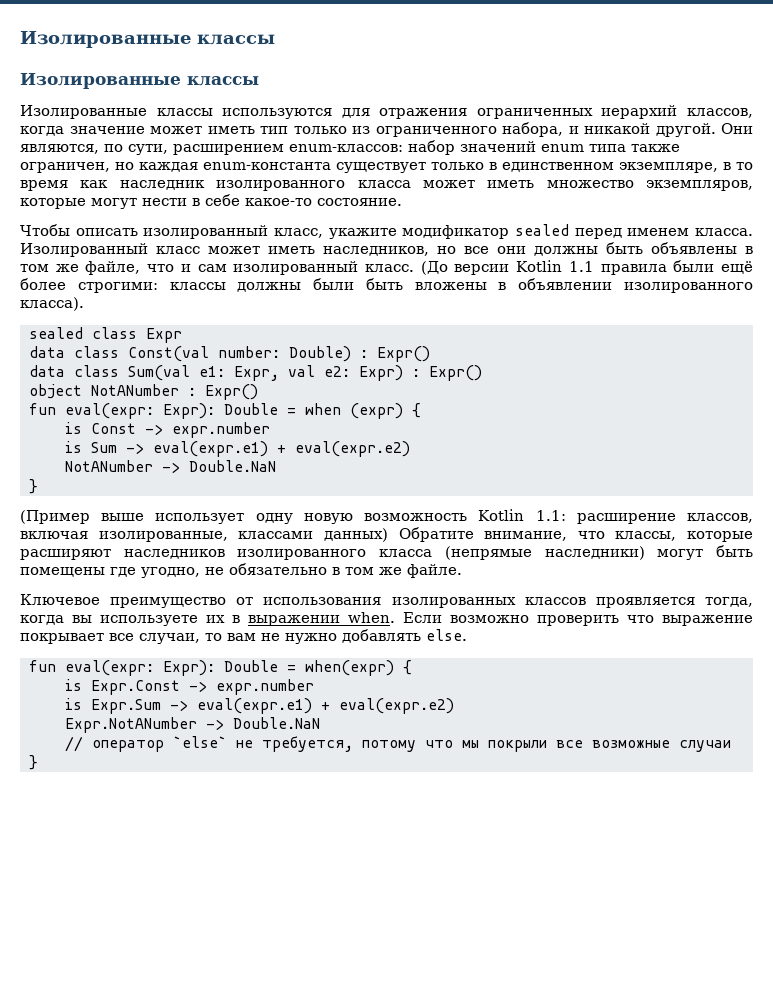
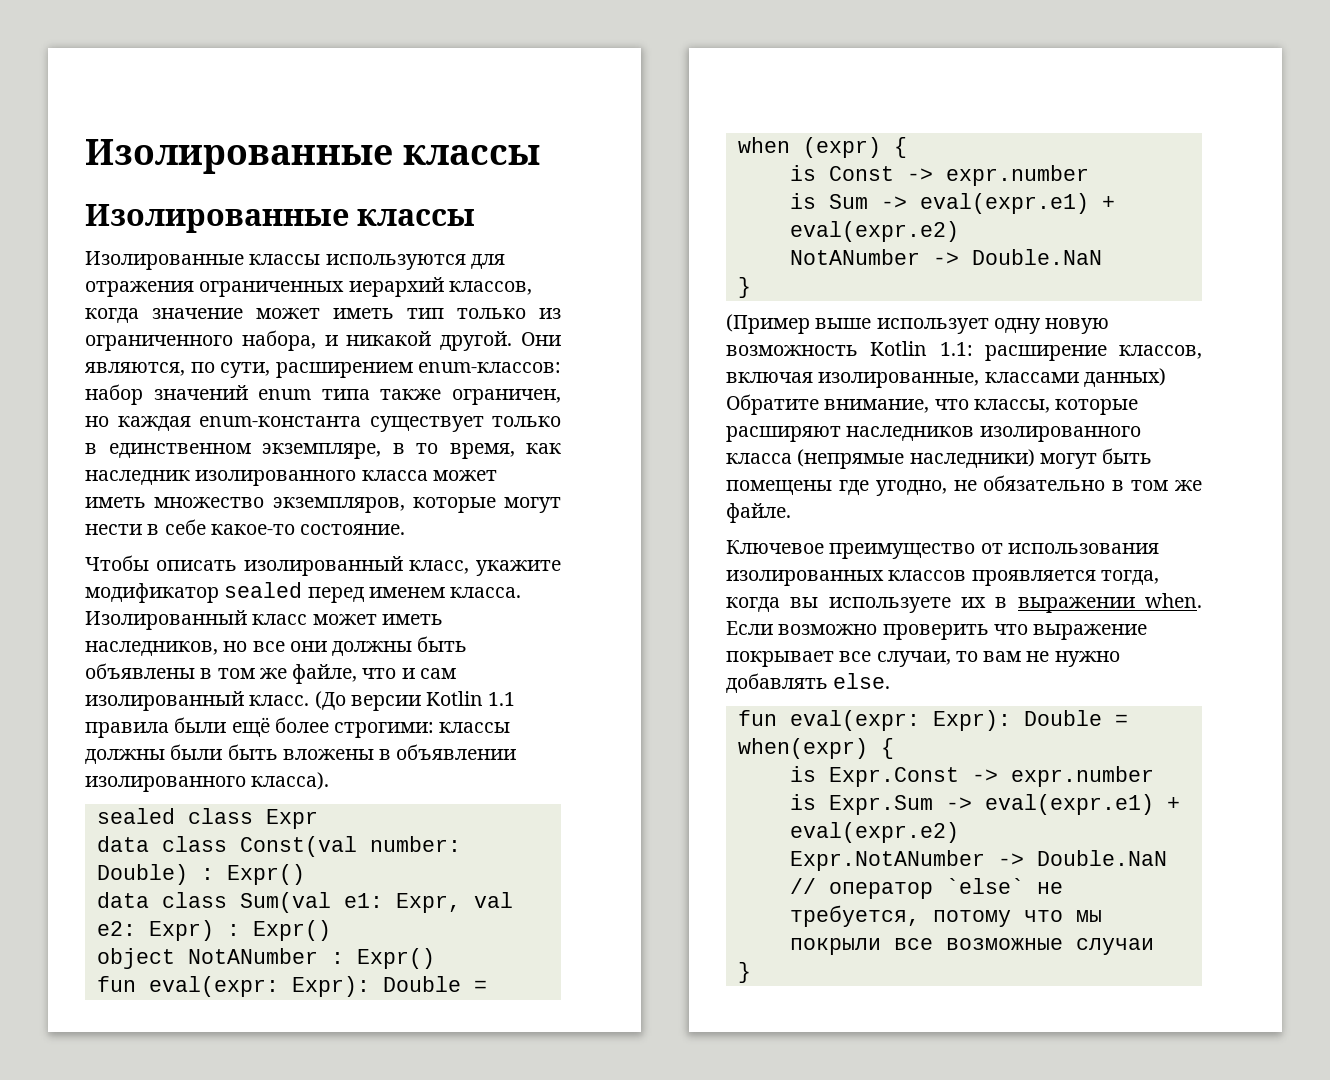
- Они являются, по сути, расширением enum-классов: набор значений enum типа также ограничен, но каждая enum-константа существует только в единственном экземпляре, в то время как наследник изолированного класса может иметь множество экземпляров, которые могут нести в себе какое-то состояние.
+ Они являются, по сути, расширением enum-классов: набор значений enum типа также ограничен, но каждая enum-константа существует только в единственном экземпляре, в то время, как наследник изолированного класса может иметь множество экземпляров, которые могут нести в себе какое-то состояние.

